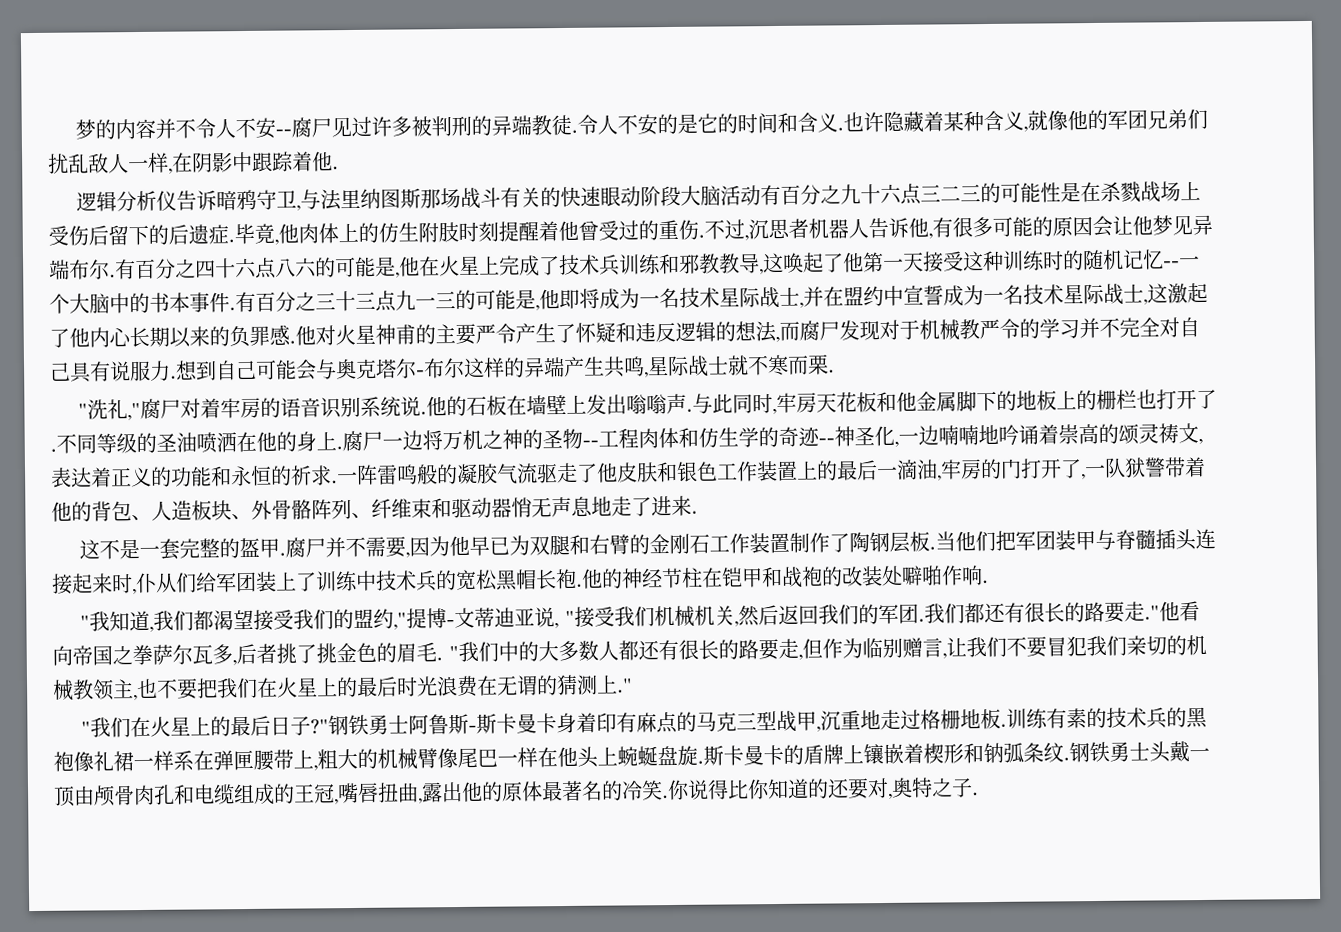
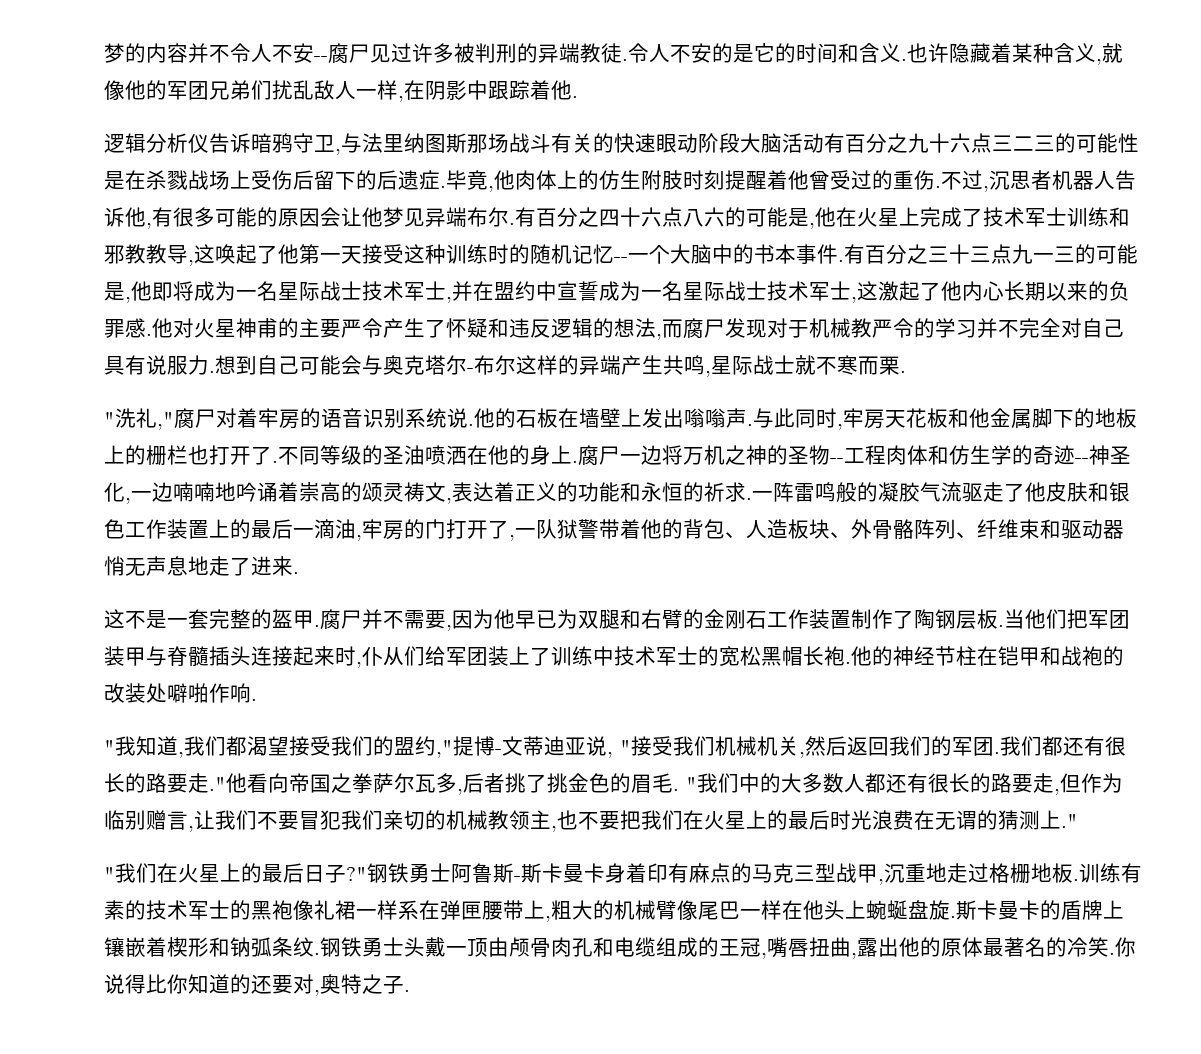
- 有百分之四十六点八六的可能是,他在火星上完成了技术兵训练和邪教教导,这唤起了他第一天接受这种训练时的随机记忆--一个大脑中的书本事件.
+ 有百分之四十六点八六的可能是,他在火星上完成了技术军士训练和邪教教导,这唤起了他第一天接受这种训练时的随机记忆--一个大脑中的书本事件.
- 有百分之三十三点九一三的可能是,他即将成为一名技术星际战士,并在盟约中宣誓成为一名技术星际战士,这激起了他内心长期以来的负罪感.
+ 有百分之三十三点九一三的可能是,他即将成为一名星际战士技术军士,并在盟约中宣誓成为一名星际战士技术军士,这激起了他内心长期以来的负罪感.
- 当他们把军团装甲与脊髓插头连接起来时,仆从们给军团装上了训练中技术兵的宽松黑帽长袍.
+ 当他们把军团装甲与脊髓插头连接起来时,仆从们给军团装上了训练中技术军士的宽松黑帽长袍.
- 训练有素的技术兵的黑袍像礼裙一样系在弹匣腰带上,粗大的机械臂像尾巴一样在他头上蜿蜒盘旋.
+ 训练有素的技术军士的黑袍像礼裙一样系在弹匣腰带上,粗大的机械臂像尾巴一样在他头上蜿蜒盘旋.

